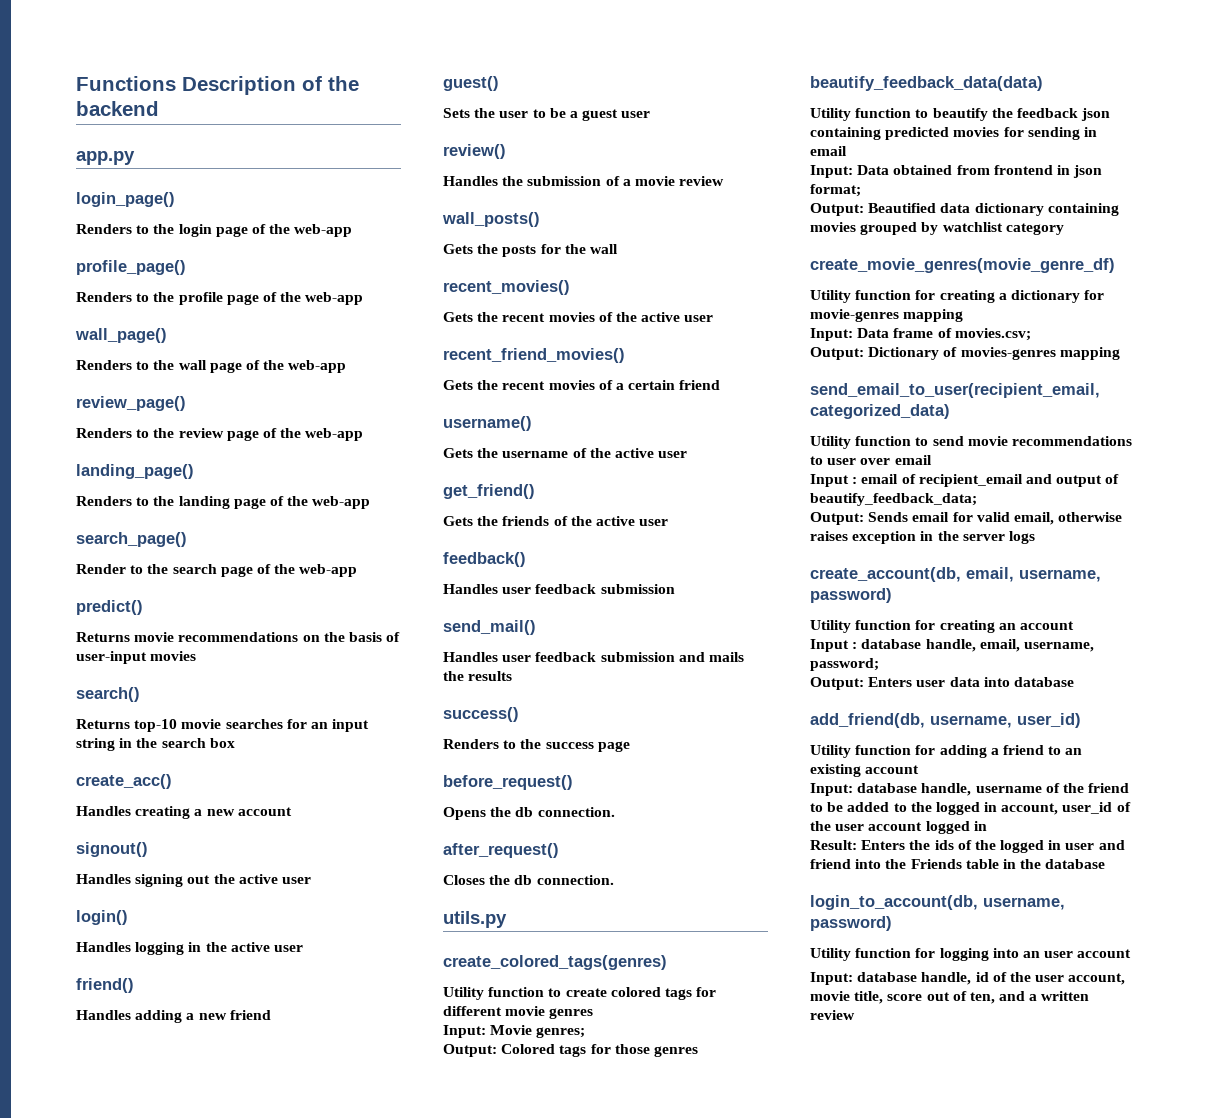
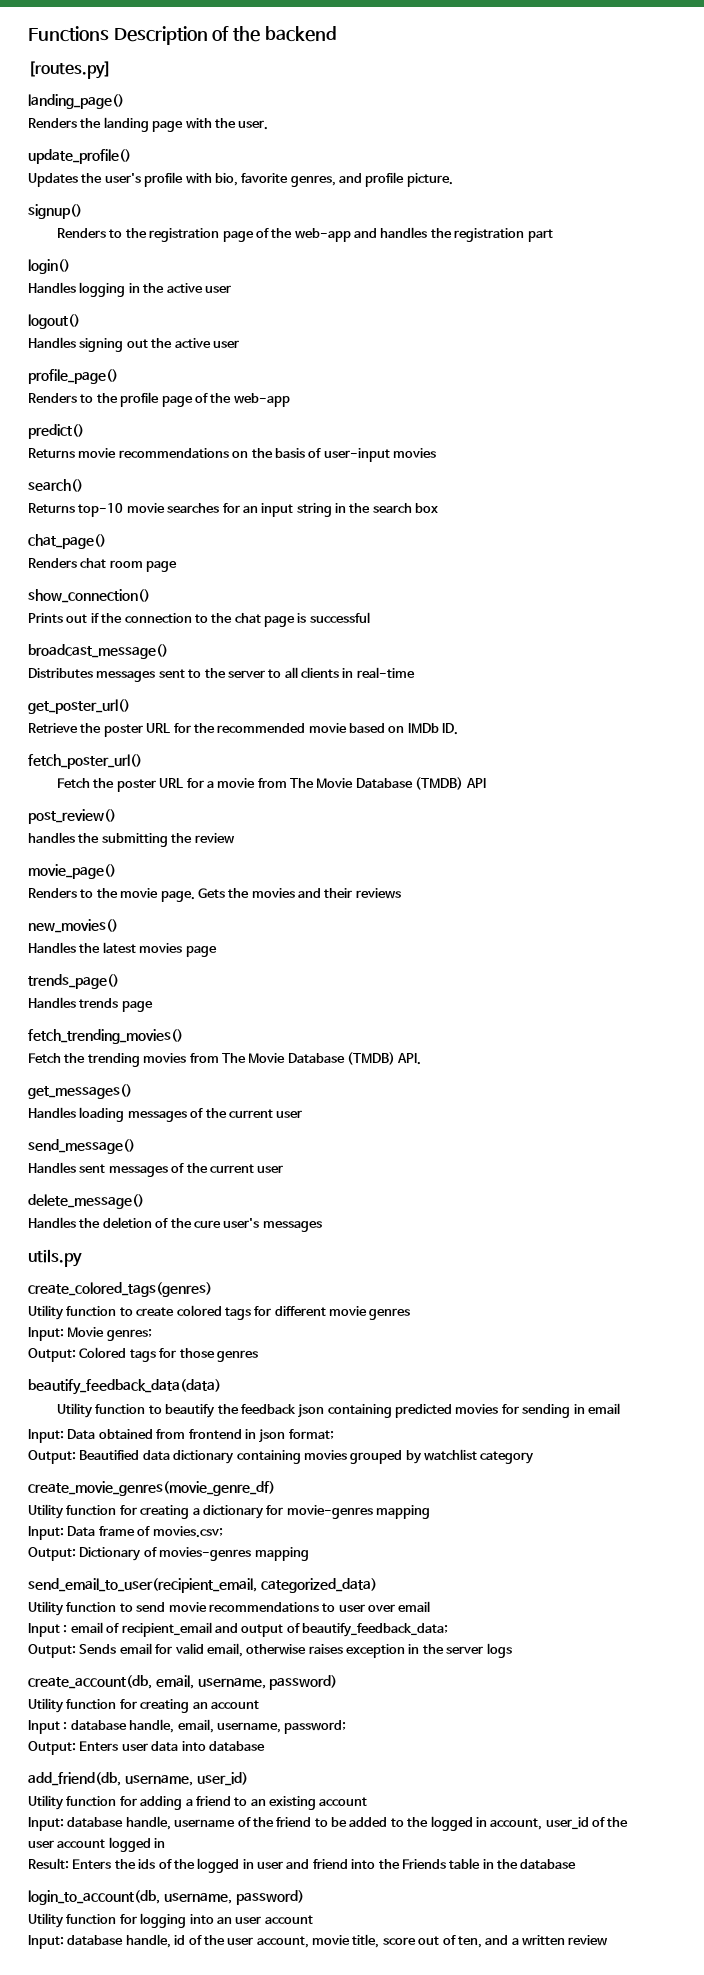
- app.py
- login_page()
- Renders to the login page of the web-app
+ [routes.py]
+ landing_page()
+ Renders the landing page with the user.
+ update_profile()
+ Updates the user's profile with bio, favorite genres, and profile picture.
+ signup()
+ Renders to the registration page of the web-app and handles the registration part
+ login()
+ Handles logging in the active user
+ logout()
+ Handles signing out the active user
- wall_page()
- Renders to the wall page of the web-app
- review_page()
- Renders to the review page of the web-app
- landing_page()
- Renders to the landing page of the web-app
- search_page()
- Render to the search page of the web-app
- create_acc()
- Handles creating a new account
- signout()
- Handles signing out the active user
- login()
- Handles logging in the active user
- friend()
- Handles adding a new friend
- guest()
- Sets the user to be a guest user
- review()
- Handles the submission of a movie review
- wall_posts()
- Gets the posts for the wall
- recent_movies()
- Gets the recent movies of the active user
- recent_friend_movies()
- Gets the recent movies of a certain friend
- username()
- Gets the username of the active user
- get_friend()
- Gets the friends of the active user
- feedback()
- Handles user feedback submission
- send_mail()
- Handles user feedback submission and mails the results
- success()
- Renders to the success page
- before_request()
- Opens the db connection.
- after_request()
- Closes the db connection.
+ chat_page()
+ Renders chat room page
+ show_connection()
+ Prints out if the connection to the chat page is successful
+ broadcast_message()
+ Distributes messages sent to the server to all clients in real-time
+ get_poster_url()
+ Retrieve the poster URL for the recommended movie based on IMDb ID.
+ fetch_poster_url()
+ Fetch the poster URL for a movie from The Movie Database (TMDB) API
+ post_review()
+ handles the submitting the review
+ movie_page()
+ Renders to the movie page. Gets the movies and their reviews
+ new_movies()
+ Handles the latest movies page
+ trends_page()
+ Handles trends page
+ fetch_trending_movies()
+ Fetch the trending movies from The Movie Database (TMDB) API.
+ get_messages()
+ Handles loading messages of the current user
+ send_message()
+ Handles sent messages of the current user
+ delete_message()
+ Handles the deletion of the cure user's messages

